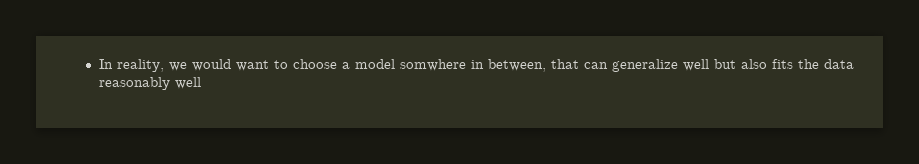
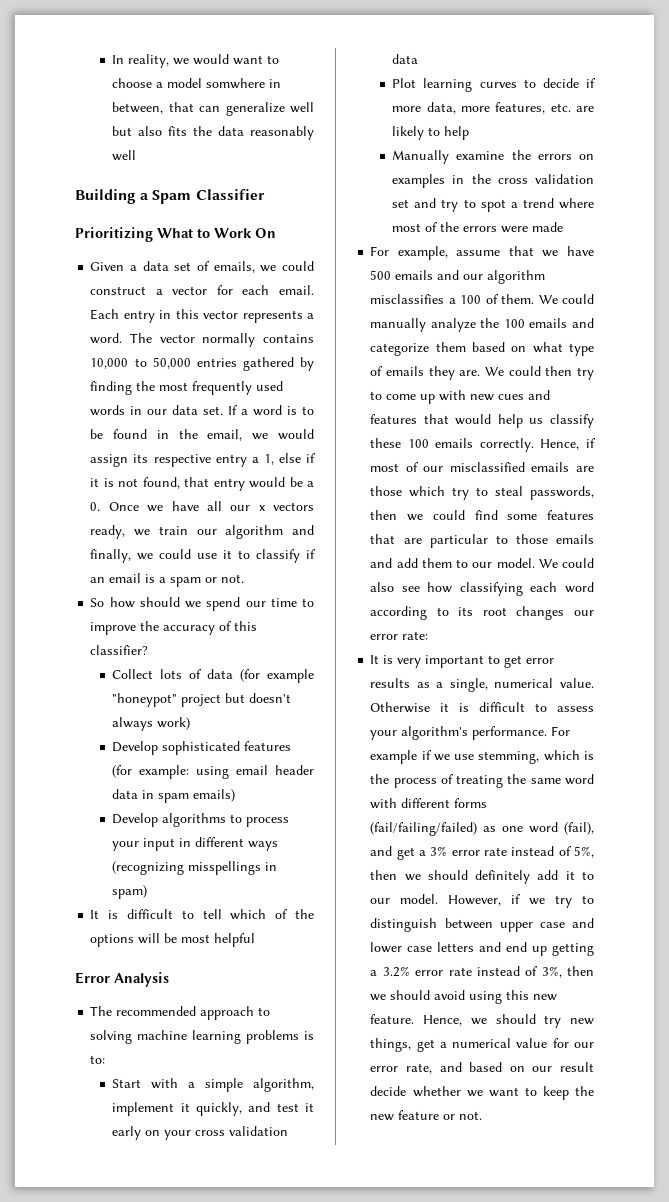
+ Building a Spam Classifier
+ Prioritizing What to Work On
+ Given a data set of emails, we could construct a vector for each email. Each entry in this vector represents a word. The vector normally contains 10,000 to 50,000 entries gathered by finding the most frequently used words in our data set. If a word is to be found in the email, we would assign its respective entry a 1, else if it is not found, that entry would be a 0. Once we have all our x vectors ready, we train our algorithm and finally, we could use it to classify if an email is a spam or not.
+ So how should we spend our time to improve the accuracy of this classifier?
+ Collect lots of data (for example "honeypot" project but doesn't always work)
+ Develop sophisticated features (for example: using email header data in spam emails)
+ Develop algorithms to process your input in different ways (recognizing misspellings in spam)
+ It is difficult to tell which of the options will be most helpful
+ Error Analysis
+ The recommended approach to solving machine learning problems is to:
+ Start with a simple algorithm, implement it quickly, and test it early on your cross validation data
+ Plot learning curves to decide if more data, more features, etc. are likely to help
+ Manually examine the errors on examples in the cross validation set and try to spot a trend where most of the errors were made
+ For example, assume that we have 500 emails and our algorithm misclassifies a 100 of them. We could manually analyze the 100 emails and categorize them based on what type of emails they are. We could then try to come up with new cues and features that would help us classify these 100 emails correctly. Hence, if most of our misclassified emails are those which try to steal passwords, then we could find some features that are particular to those emails and add them to our model. We could also see how classifying each word according to its root changes our error rate:
+ It is very important to get error results as a single, numerical value. Otherwise it is difficult to assess your algorithm's performance. For example if we use stemming, which is the process of treating the same word with different forms (fail/failing/failed) as one word (fail), and get a 3% error rate instead of 5%, then we should definitely add it to our model. However, if we try to distinguish between upper case and lower case letters and end up getting a 3.2% error rate instead of 3%, then we should avoid using this new feature. Hence, we should try new things, get a numerical value for our error rate, and based on our result decide whether we want to keep the new feature or not.

